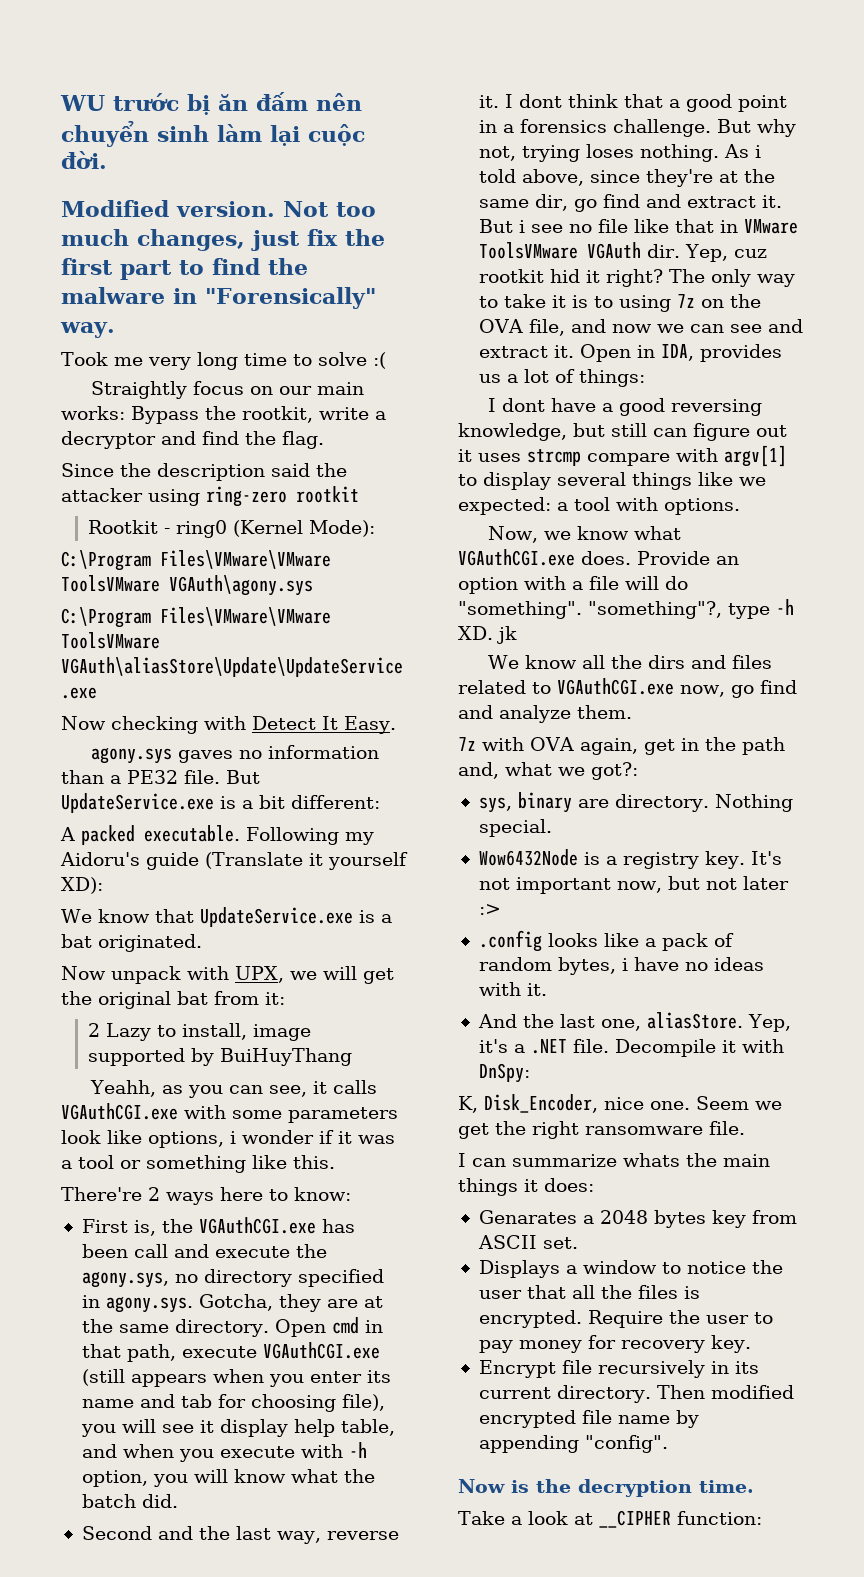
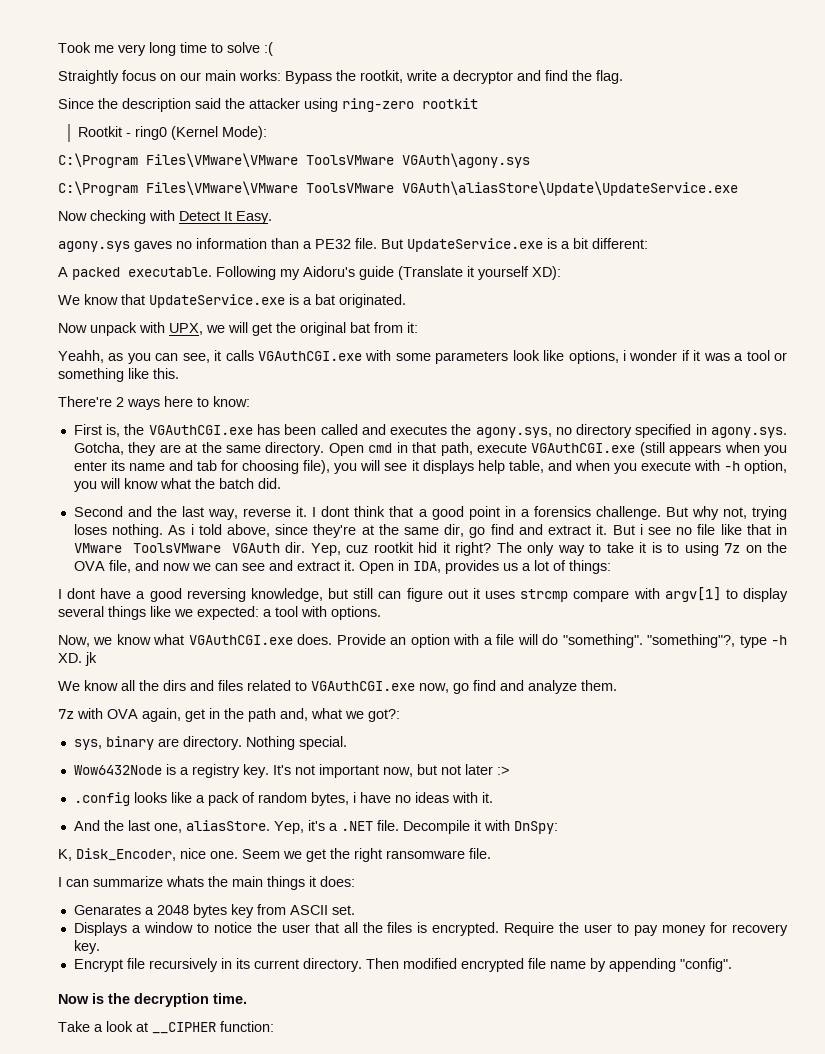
- WU trước bị ăn đấm nên chuyển sinh làm lại cuộc đời.
- Modified version. Not too much changes, just fix the first part to find the malware in "Forensically" way.
- 2 Lazy to install, image supported by BuiHuyThang
- First is, the VGAuthCGI.exe has been call and execute the agony.sys, no directory specified in agony.sys. Gotcha, they are at the same directory.
+ First is, the VGAuthCGI.exe has been called and executes the agony.sys, no directory specified in agony.sys. Gotcha, they are at the same directory.
- Open cmd in that path, execute VGAuthCGI.exe (still appears when you enter its name and tab for choosing file), you will see it display help table, and when you execute with -h option, you will know what the batch did.
+ Open cmd in that path, execute VGAuthCGI.exe (still appears when you enter its name and tab for choosing file), you will see it displays help table, and when you execute with -h option, you will know what the batch did.

